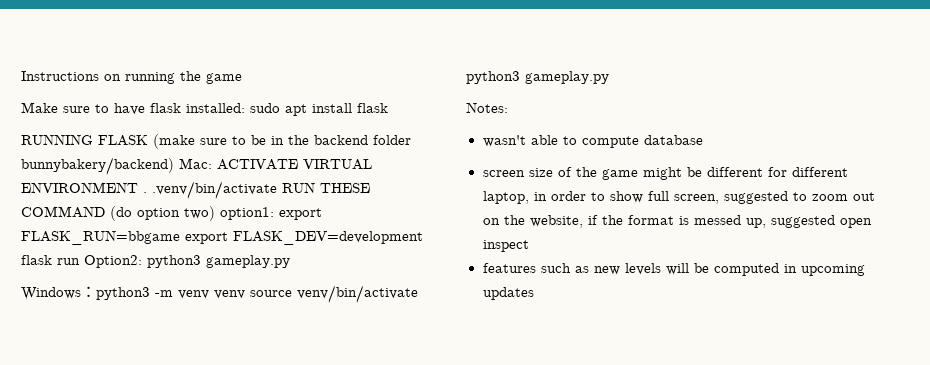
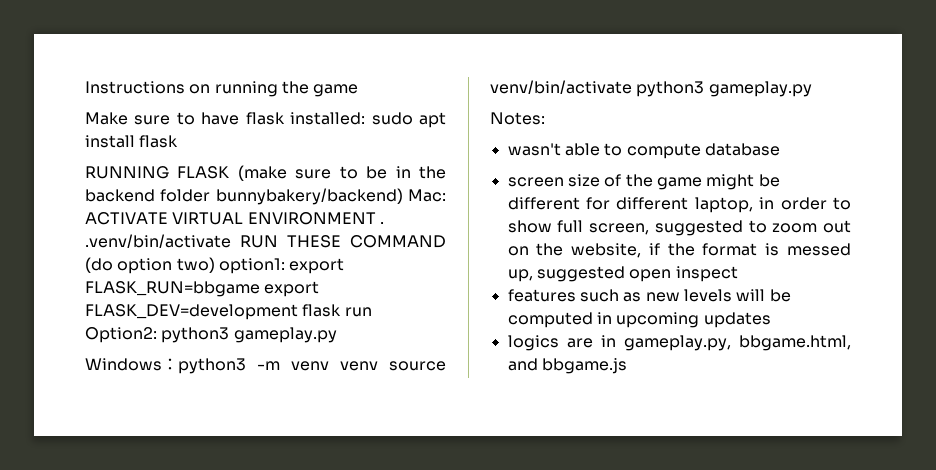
+ logics are in gameplay.py, bbgame.html, and bbgame.js

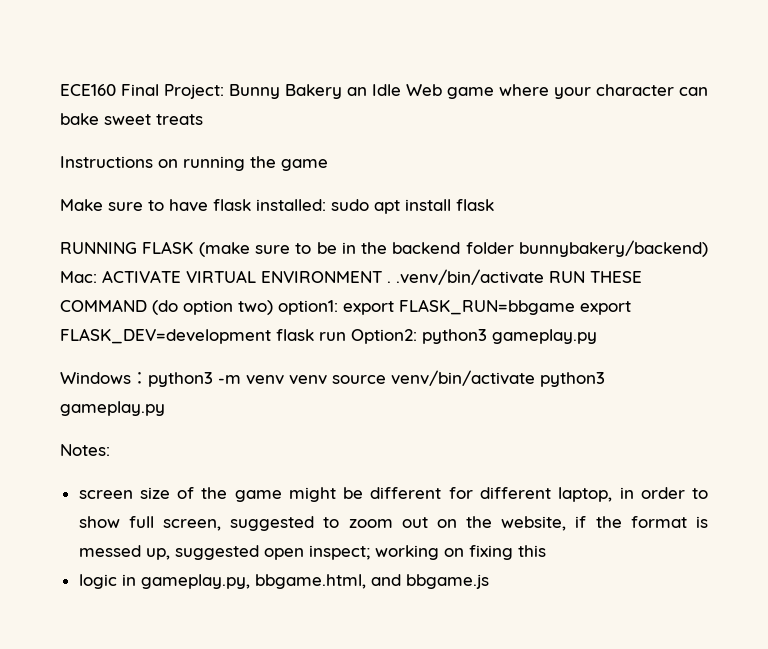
+ ECE160 Final Project: Bunny Bakery an Idle Web game where your character can bake sweet treats
- wasn't able to compute database
- screen size of the game might be different for different laptop, in order to show full screen, suggested to zoom out on the website, if the format is messed up, suggested open inspect
- features such as new levels will be computed in upcoming updates
- logics are in gameplay.py, bbgame.html, and bbgame.js
+ screen size of the game might be different for different laptop, in order to show full screen, suggested to zoom out on the website, if the format is messed up, suggested open inspect; working on fixing this
+ logic in gameplay.py, bbgame.html, and bbgame.js

